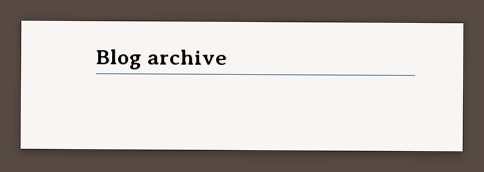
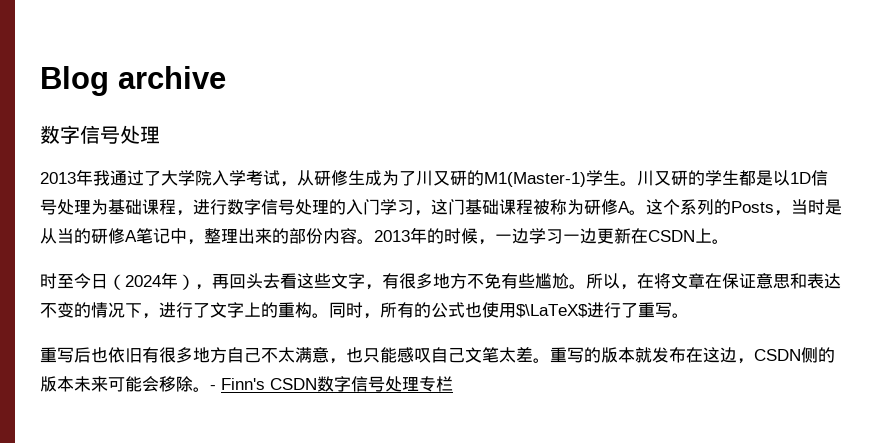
  Blog archive
+ 数字信号处理
+ 2013年我通过了大学院入学考试，从研修生成为了川又研的M1(Master-1)学生。川又研的学生都是以1D信号处理为基础课程，进行数字信号处理的入门学习，这门基础课程被称为研修A。这个系列的Posts，当时是从当的研修A笔记中，整理出来的部份内容。2013年的时候，一边学习一边更新在CSDN上。
+ 时至今日（2024年），再回头去看这些文字，有很多地方不免有些尴尬。所以，在将文章在保证意思和表达不变的情况下，进行了文字上的重构。同时，所有的公式也使用$\LaTeX$进行了重写。
+ 重写后也依旧有很多地方自己不太满意，也只能感叹自己文笔太差。重写的版本就发布在这边，CSDN侧的版本未来可能会移除。- Finn's CSDN数字信号处理专栏

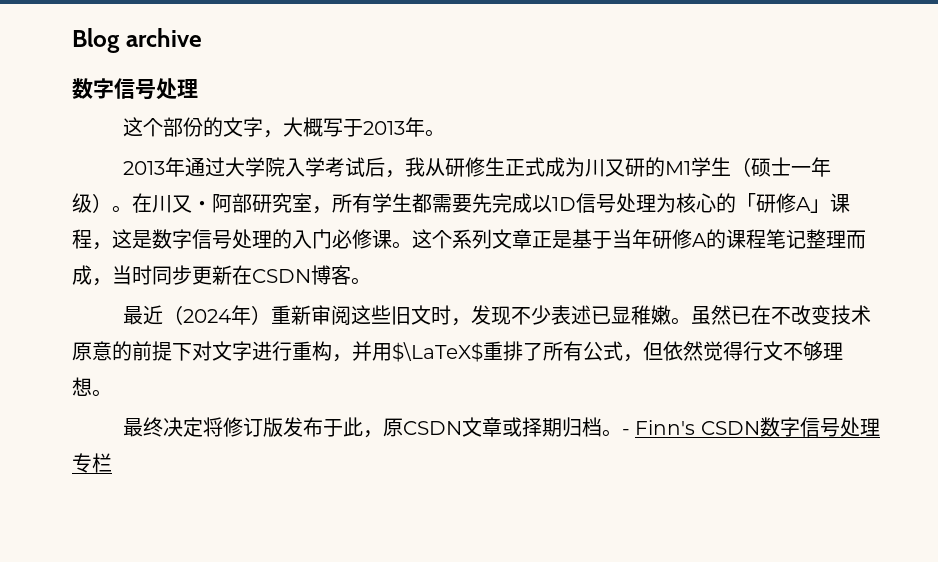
- 2013年我通过了大学院入学考试，从研修生成为了川又研的M1(Master-1)学生。川又研的学生都是以1D信号处理为基础课程，进行数字信号处理的入门学习，这门基础课程被称为研修A。这个系列的Posts，当时是从当的研修A笔记中，整理出来的部份内容。2013年的时候，一边学习一边更新在CSDN上。
- 时至今日（2024年），再回头去看这些文字，有很多地方不免有些尴尬。所以，在将文章在保证意思和表达不变的情况下，进行了文字上的重构。同时，所有的公式也使用$\LaTeX$进行了重写。
- 重写后也依旧有很多地方自己不太满意，也只能感叹自己文笔太差。重写的版本就发布在这边，CSDN侧的版本未来可能会移除。
+ 这个部份的文字，大概写于2013年。
+ 2013年通过大学院入学考试后，我从研修生正式成为川又研的M1学生（硕士一年级）。在川又・阿部研究室，所有学生都需要先完成以1D信号处理为核心的「研修A」课程，这是数字信号处理的入门必修课。这个系列文章正是基于当年研修A的课程笔记整理而成，当时同步更新在CSDN博客。
+ 最近（2024年）重新审阅这些旧文时，发现不少表述已显稚嫩。虽然已在不改变技术原意的前提下对文字进行重构，并用$\LaTeX$重排了所有公式，但依然觉得行文不够理想。
+ 最终决定将修订版发布于此，原CSDN文章或择期归档。

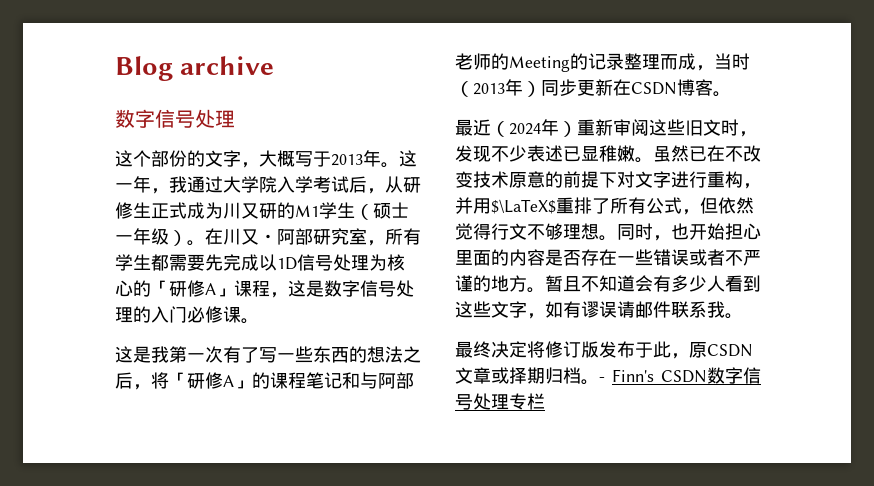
- 这个部份的文字，大概写于2013年。
- 2013年通过大学院入学考试后，我从研修生正式成为川又研的M1学生（硕士一年级）。
+ 这个部份的文字，大概写于2013年。这一年，我通过大学院入学考试后，从研修生正式成为川又研的M1学生（硕士一年级）。
- 在川又・阿部研究室，所有学生都需要先完成以1D信号处理为核心的「研修A」课程，这是数字信号处理的入门必修课。这个系列文章正是基于当年研修A的课程笔记整理而成，当时同步更新在CSDN博客。
+ 在川又・阿部研究室，所有学生都需要先完成以1D信号处理为核心的「研修A」课程，这是数字信号处理的入门必修课。
+ 这是我第一次有了写一些东西的想法之后，将「研修A」的课程笔记和与阿部老师的Meeting的记录整理而成，当时（2013年）同步更新在CSDN博客。
+ 同时，也开始担心里面的内容是否存在一些错误或者不严谨的地方。暂且不知道会有多少人看到这些文字，如有谬误请邮件联系我。

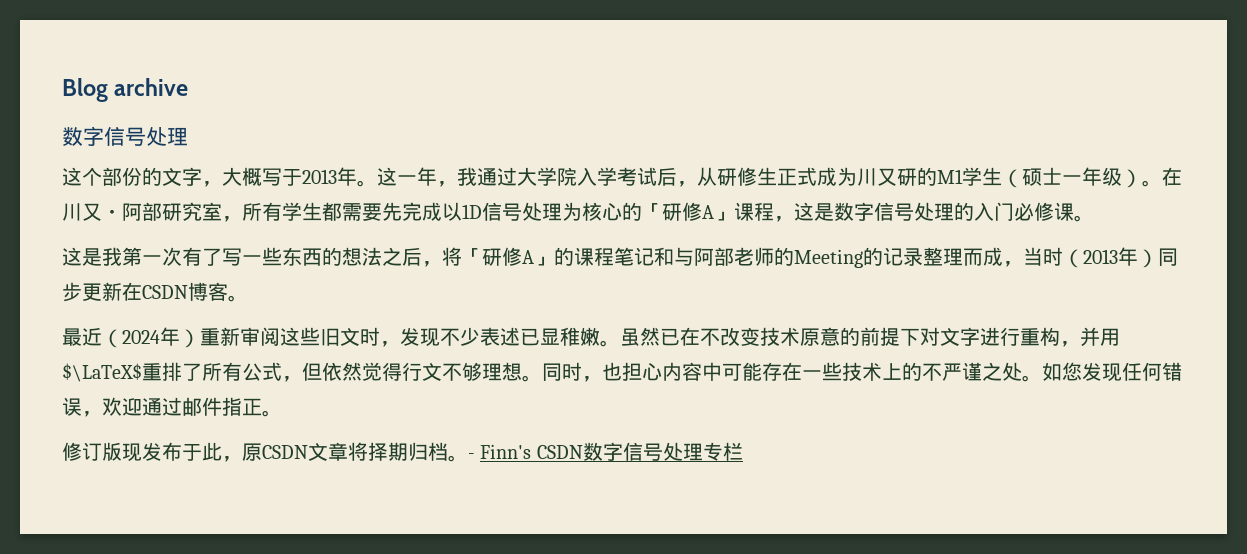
- 同时，也开始担心里面的内容是否存在一些错误或者不严谨的地方。暂且不知道会有多少人看到这些文字，如有谬误请邮件联系我。
- 最终决定将修订版发布于此，原CSDN文章或择期归档。
+ 同时，也担心内容中可能存在一些技术上的不严谨之处。如您发现任何错误，欢迎通过邮件指正。
+ 修订版现发布于此，原CSDN文章将择期归档。

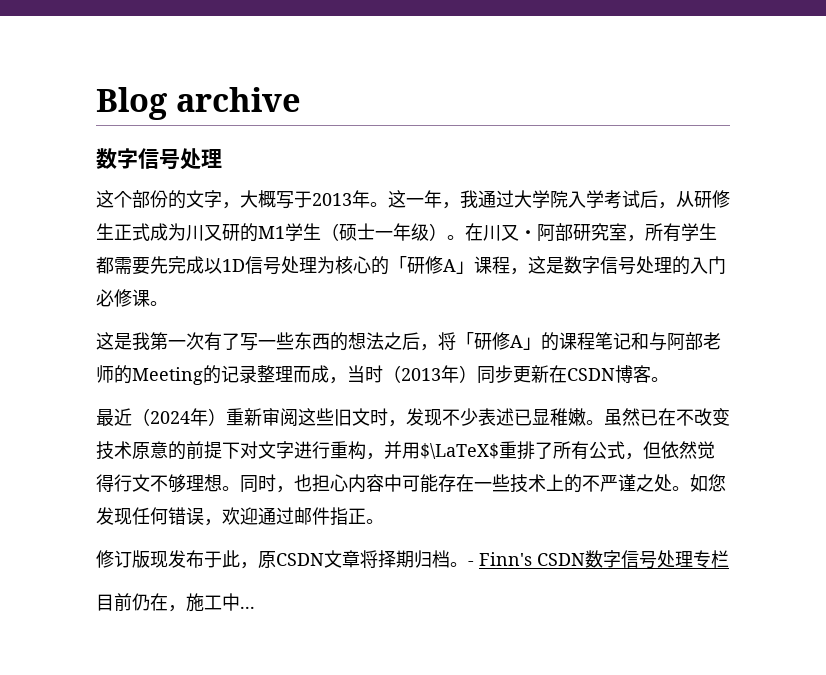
+ 目前仍在，施工中...

